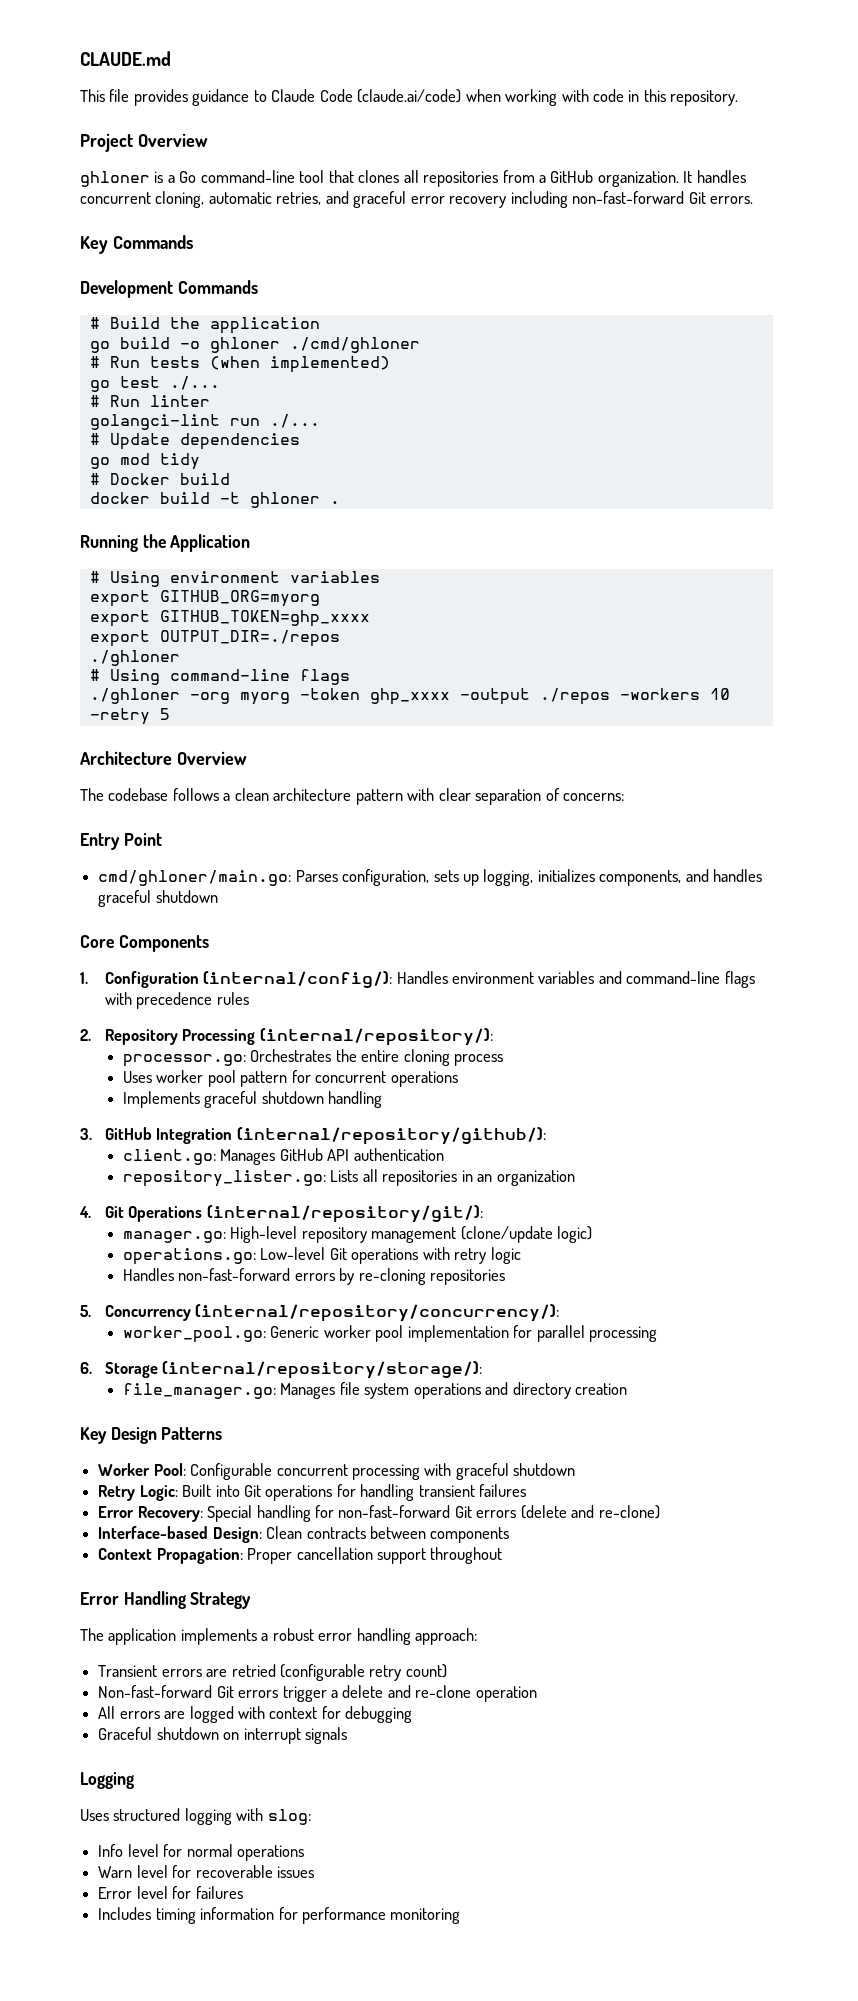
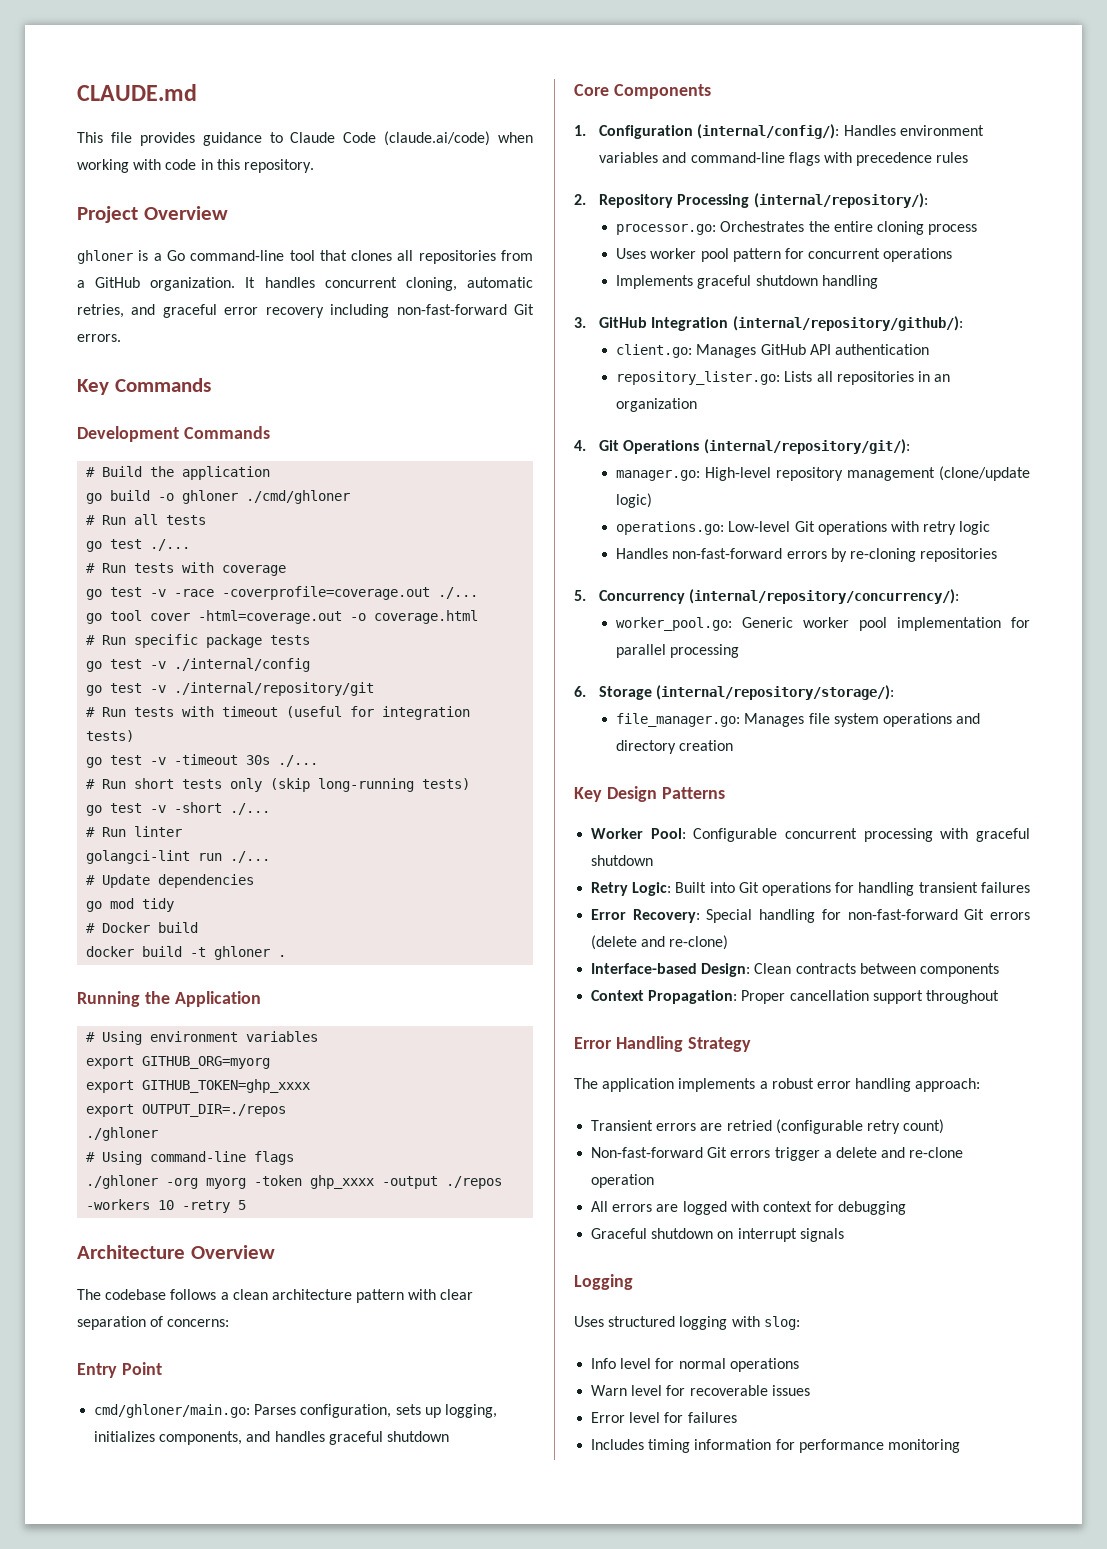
- # Run tests (when implemented)
+ # Run all tests
+ # Run tests with coverage
+ go test -v -race -coverprofile=coverage.out ./...
+ go tool cover -html=coverage.out -o coverage.html
+ # Run specific package tests
+ go test -v ./internal/config
+ go test -v ./internal/repository/git
+ # Run tests with timeout (useful for integration tests)
+ go test -v -timeout 30s ./...
+ # Run short tests only (skip long-running tests)
+ go test -v -short ./...

